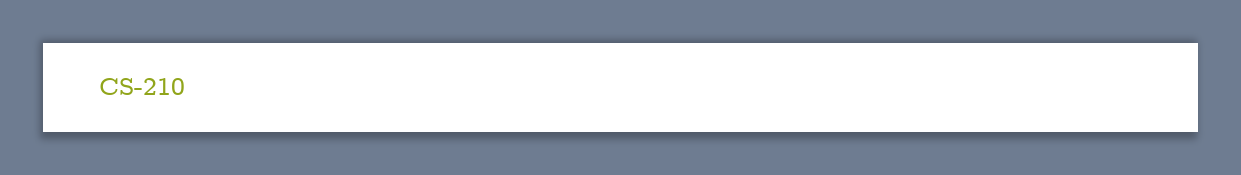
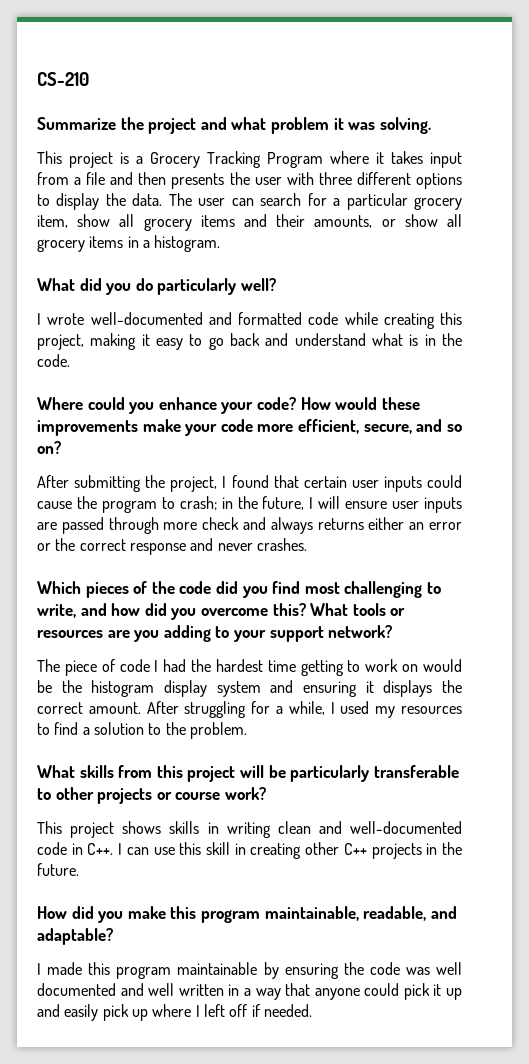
+ Summarize the project and what problem it was solving.
+ This project is a Grocery Tracking Program where it takes input from a file and then presents the user with three different options to display the data. The user can search for a particular grocery item, show all grocery items and their amounts, or show all grocery items in a histogram.
+ What did you do particularly well?
+ I wrote well-documented and formatted code while creating this project, making it easy to go back and understand what is in the code.
+ Where could you enhance your code? How would these improvements make your code more efficient, secure, and so on?
+ After submitting the project, I found that certain user inputs could cause the program to crash; in the future, I will ensure user inputs are passed through more check and always returns either an error or the correct response and never crashes.
+ Which pieces of the code did you find most challenging to write, and how did you overcome this? What tools or resources are you adding to your support network?
+ The piece of code I had the hardest time getting to work on would be the histogram display system and ensuring it displays the correct amount. After struggling for a while, I used my resources to find a solution to the problem.
+ What skills from this project will be particularly transferable to other projects or course work?
+ This project shows skills in writing clean and well-documented code in C++. I can use this skill in creating other C++ projects in the future.
+ How did you make this program maintainable, readable, and adaptable?
+ I made this program maintainable by ensuring the code was well documented and well written in a way that anyone could pick it up and easily pick up where I left off if needed.

